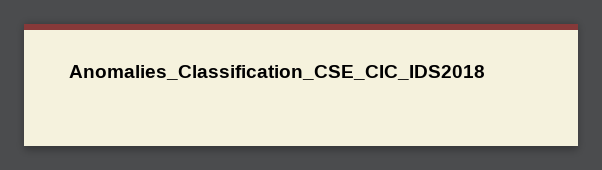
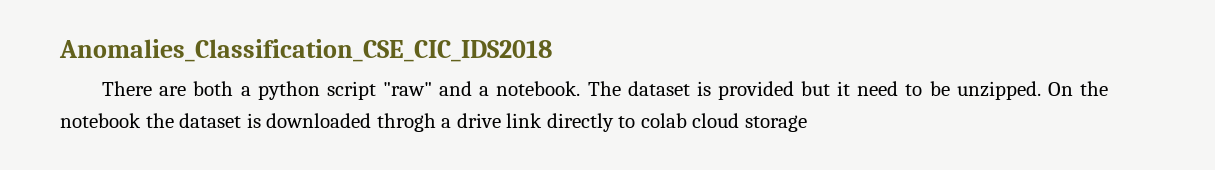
+ There are both a python script "raw" and a notebook. The dataset is provided but it need to be unzipped. On the notebook the dataset is downloaded throgh a drive link directly to colab cloud storage

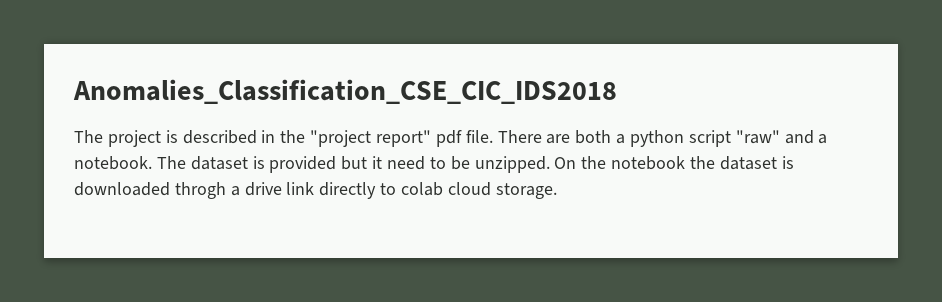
+ The project is described in the "project report" pdf file.
- On the notebook the dataset is downloaded throgh a drive link directly to colab cloud storage
+ On the notebook the dataset is downloaded throgh a drive link directly to colab cloud storage.

